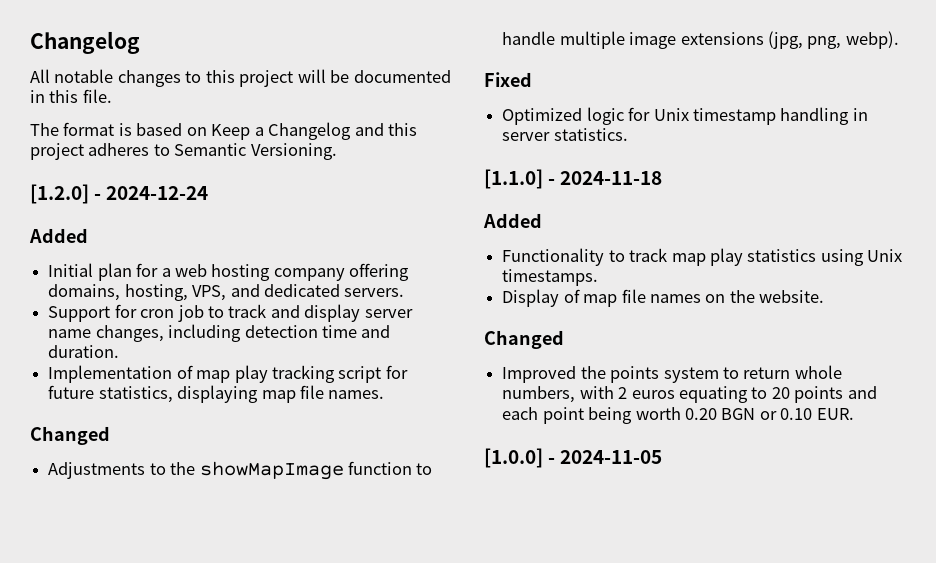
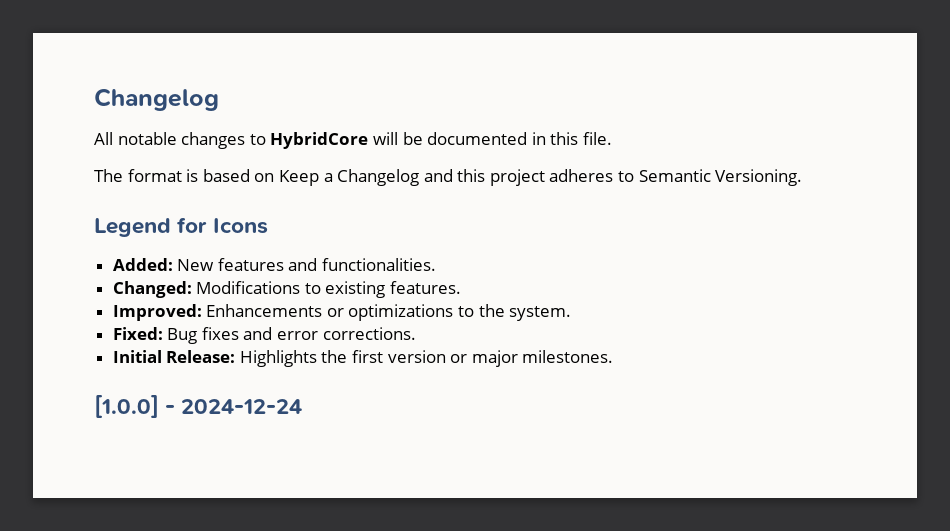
- All notable changes to this project will be documented in this file.
+ All notable changes to HybridCore will be documented in this file.
- [1.2.0] - 2024-12-24
- Added
- Initial plan for a web hosting company offering domains, hosting, VPS, and dedicated servers.
- Support for cron job to track and display server name changes, including detection time and duration.
- Implementation of map play tracking script for future statistics, displaying map file names.
- Changed
- Adjustments to the showMapImage function to handle multiple image extensions (jpg, png, webp).
- Fixed
- Optimized logic for Unix timestamp handling in server statistics.
- [1.1.0] - 2024-11-18
- Added
- Functionality to track map play statistics using Unix timestamps.
- Display of map file names on the website.
- Changed
- Improved the points system to return whole numbers, with 2 euros equating to 20 points and each point being worth 0.20 BGN or 0.10 EUR.
+ Legend for Icons
+ Added: New features and functionalities.
+ Changed: Modifications to existing features.
+ Improved: Enhancements or optimizations to the system.
+ Fixed: Bug fixes and error corrections.
+ Initial Release: Highlights the first version or major milestones.
- [1.0.0] - 2024-11-05
+ [1.0.0] - 2024-12-24

